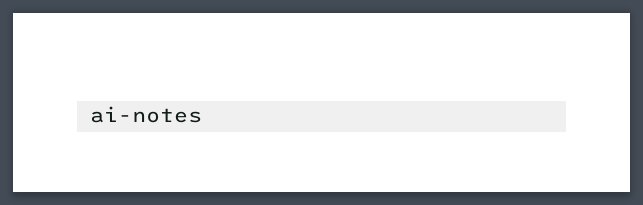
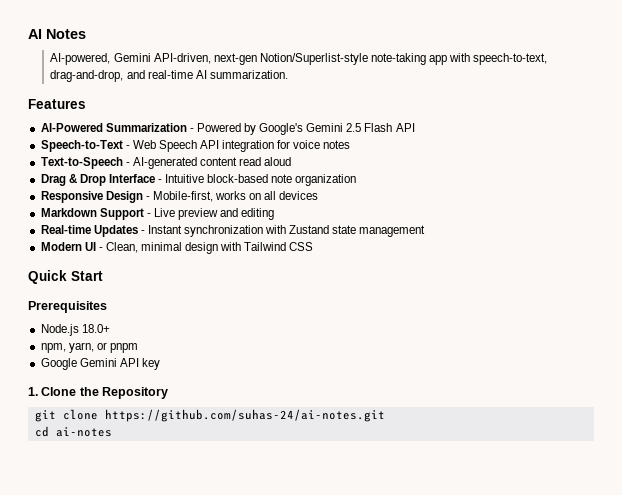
- ai-notes
+ AI Notes
+ AI-powered, Gemini API-driven, next-gen Notion/Superlist-style note-taking app with speech-to-text, drag-and-drop, and real-time AI summarization.
+ Features
+ AI-Powered Summarization - Powered by Google's Gemini 2.5 Flash API
+ Speech-to-Text - Web Speech API integration for voice notes
+ Text-to-Speech - AI-generated content read aloud
+ Drag & Drop Interface - Intuitive block-based note organization
+ Responsive Design - Mobile-first, works on all devices
+ Markdown Support - Live preview and editing
+ Real-time Updates - Instant synchronization with Zustand state management
+ Modern UI - Clean, minimal design with Tailwind CSS
+ Quick Start
+ Prerequisites
+ Node.js 18.0+
+ npm, yarn, or pnpm
+ Google Gemini API key
+ 1. Clone the Repository
+ git clone https://github.com/suhas-24/ai-notes.git
+ cd ai-notes

